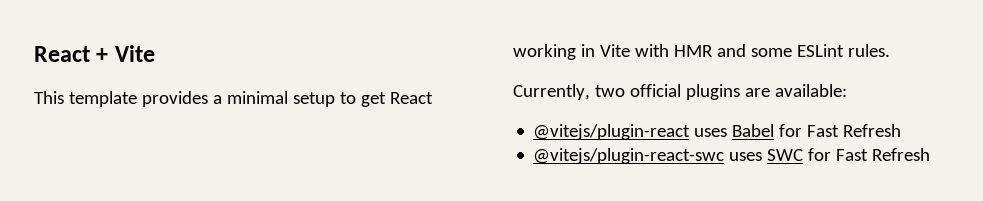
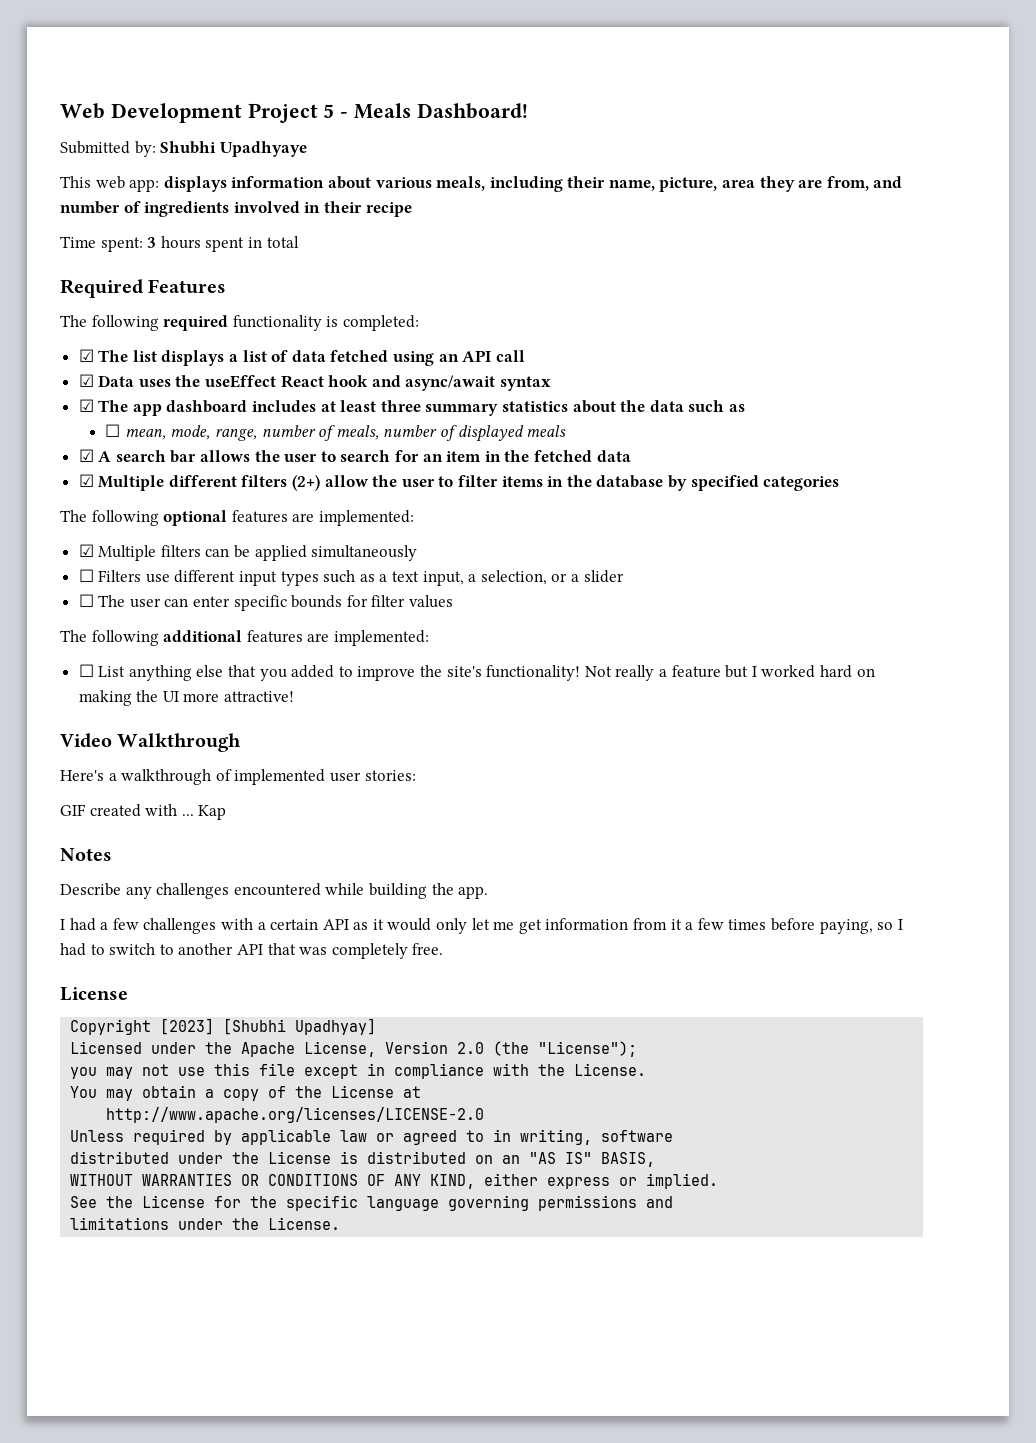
- React + Vite
- This template provides a minimal setup to get React working in Vite with HMR and some ESLint rules.
- Currently, two official plugins are available:
- @vitejs/plugin-react uses Babel for Fast Refresh
- @vitejs/plugin-react-swc uses SWC for Fast Refresh
+ Web Development Project 5 - Meals Dashboard!
+ Submitted by: Shubhi Upadhyaye
+ This web app: displays information about various meals, including their name, picture, area they are from, and number of ingredients involved in their recipe
+ Time spent: 3 hours spent in total
+ Required Features
+ The following required functionality is completed:
+ ☑ The list displays a list of data fetched using an API call
+ ☑ Data uses the useEffect React hook and async/await syntax
+ ☑ The app dashboard includes at least three summary statistics about the data such as
+ ☐ mean, mode, range, number of meals, number of displayed meals
+ ☑ A search bar allows the user to search for an item in the fetched data
+ ☑ Multiple different filters (2+) allow the user to filter items in the database by specified categories
+ The following optional features are implemented:
+ ☑ Multiple filters can be applied simultaneously
+ ☐ Filters use different input types such as a text input, a selection, or a slider
+ ☐ The user can enter specific bounds for filter values
+ The following additional features are implemented:
+ ☐ List anything else that you added to improve the site's functionality! Not really a feature but I worked hard on making the UI more attractive!
+ Video Walkthrough
+ Here's a walkthrough of implemented user stories:
+ GIF created with ... Kap
+ Notes
+ Describe any challenges encountered while building the app.
+ I had a few challenges with a certain API as it would only let me get information from it a few times before paying, so I had to switch to another API that was completely free.
+ License
+ Copyright [2023] [Shubhi Upadhyay]
+ Licensed under the Apache License, Version 2.0 (the "License");
+ you may not use this file except in compliance with the License.
+ You may obtain a copy of the License at
+ http://www.apache.org/licenses/LICENSE-2.0
+ Unless required by applicable law or agreed to in writing, software
+ distributed under the License is distributed on an "AS IS" BASIS,
+ WITHOUT WARRANTIES OR CONDITIONS OF ANY KIND, either express or implied.
+ See the License for the specific language governing permissions and
+ limitations under the License.

